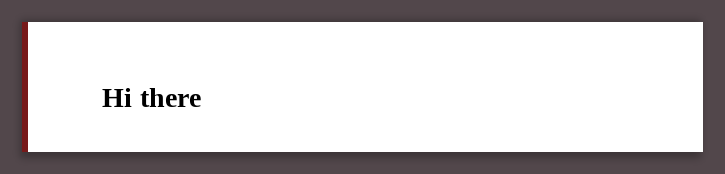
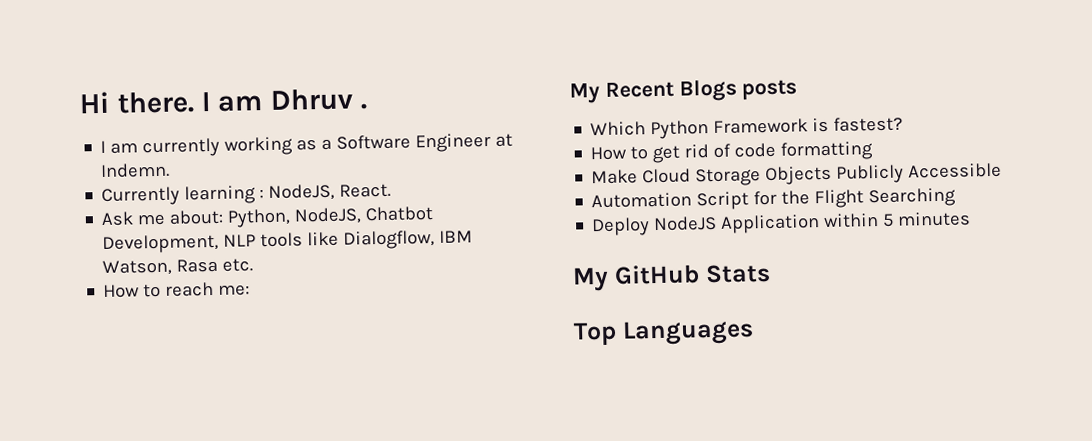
- Hi there
+ Hi there. I am Dhruv .
+ I am currently working as a Software Engineer at Indemn.
+ Currently learning : NodeJS, React.
+ Ask me about: Python, NodeJS, Chatbot Development, NLP tools like Dialogflow, IBM Watson, Rasa etc.
+ How to reach me:
+ My Recent Blogs posts
+ Which Python Framework is fastest?
+ How to get rid of code formatting
+ Make Cloud Storage Objects Publicly Accessible
+ Automation Script for the Flight Searching
+ Deploy NodeJS Application within 5 minutes
+ My GitHub Stats
+ Top Languages

